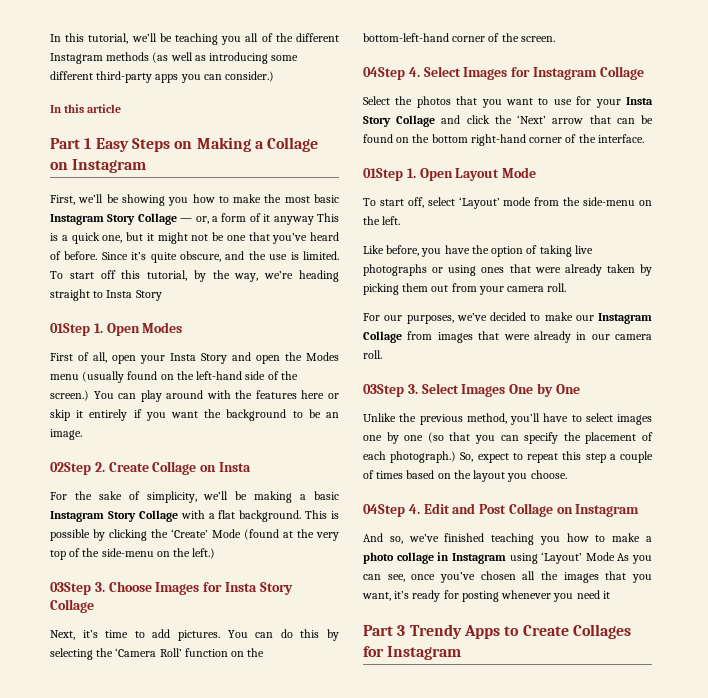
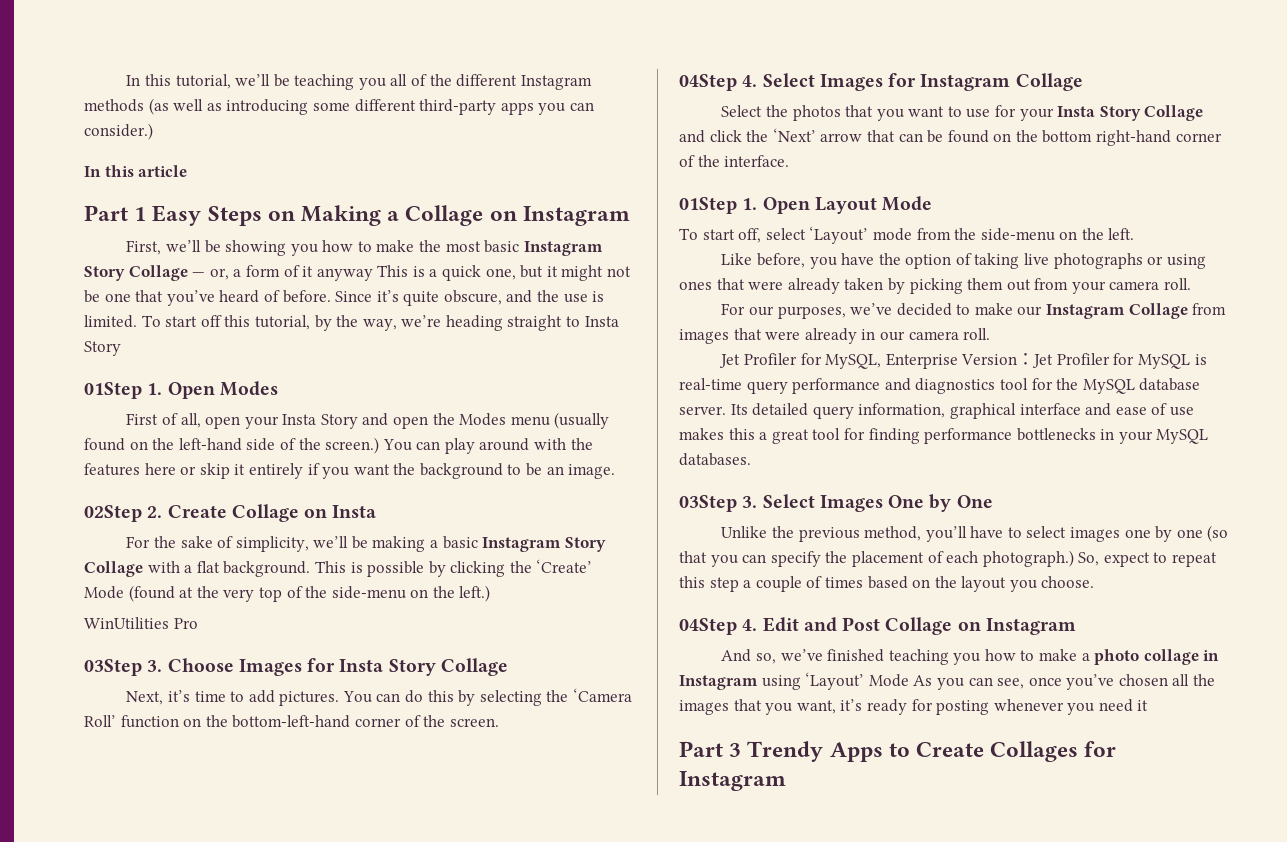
+ WinUtilities Pro
+ Jet Profiler for MySQL, Enterprise Version：Jet Profiler for MySQL is real-time query performance and diagnostics tool for the MySQL database server. Its detailed query information, graphical interface and ease of use makes this a great tool for finding performance bottlenecks in your MySQL databases.

